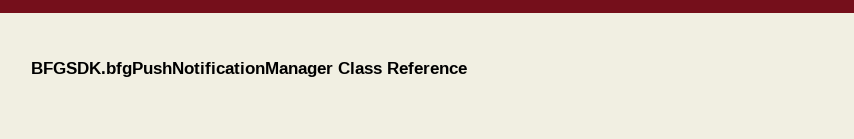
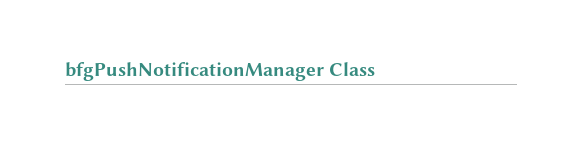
- BFGSDK.bfgPushNotificationManager Class Reference
+ bfgPushNotificationManager Class

